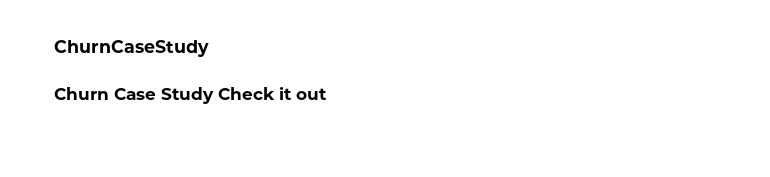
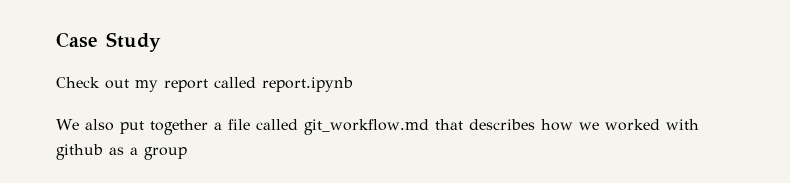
- ChurnCaseStudy
- Churn Case Study Check it out
+ Case Study
+ Check out my report called report.ipynb
+ We also put together a file called git_workflow.md that describes how we worked with github as a group

